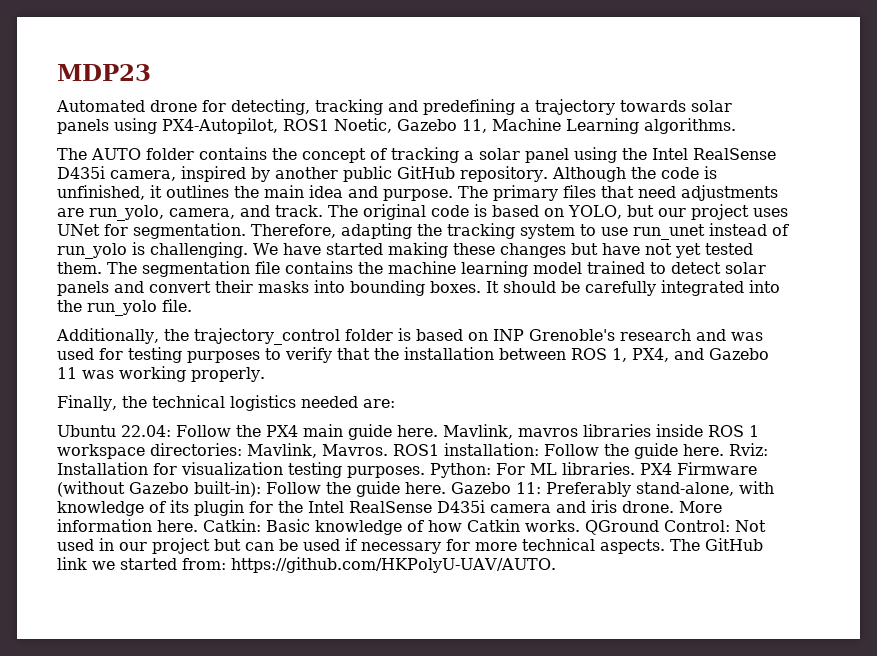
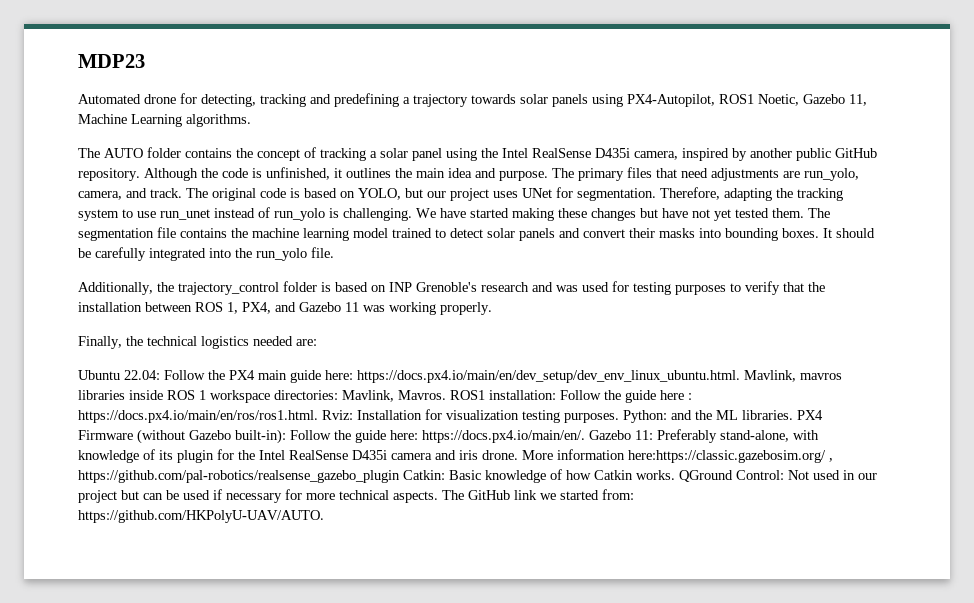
- Ubuntu 22.04: Follow the PX4 main guide here. Mavlink, mavros libraries inside ROS 1 workspace directories: Mavlink, Mavros.
+ Ubuntu 22.04: Follow the PX4 main guide here: https://docs.px4.io/main/en/dev_setup/dev_env_linux_ubuntu.html. Mavlink, mavros libraries inside ROS 1 workspace directories: Mavlink, Mavros.
- ROS1 installation: Follow the guide here. Rviz: Installation for visualization testing purposes.
+ ROS1 installation: Follow the guide here : https://docs.px4.io/main/en/ros/ros1.html. Rviz: Installation for visualization testing purposes.
- Python: For ML libraries.
+ Python: and the ML libraries.
- PX4 Firmware (without Gazebo built-in): Follow the guide here. Gazebo 11: Preferably stand-alone, with knowledge of its plugin for the Intel RealSense D435i camera and iris drone.
+ PX4 Firmware (without Gazebo built-in): Follow the guide here: https://docs.px4.io/main/en/. Gazebo 11: Preferably stand-alone, with knowledge of its plugin for the Intel RealSense D435i camera and iris drone.
- More information here. Catkin: Basic knowledge of how Catkin works.
+ More information here:https://classic.gazebosim.org/ , https://github.com/pal-robotics/realsense_gazebo_plugin Catkin: Basic knowledge of how Catkin works.

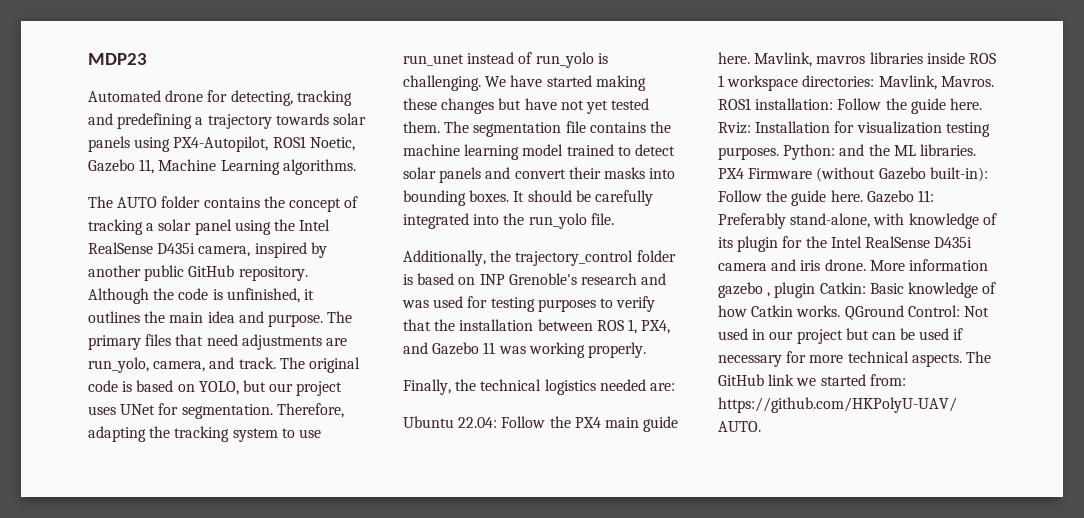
- Ubuntu 22.04: Follow the PX4 main guide here: https://docs.px4.io/main/en/dev_setup/dev_env_linux_ubuntu.html. Mavlink, mavros libraries inside ROS 1 workspace directories: Mavlink, Mavros.
+ Ubuntu 22.04: Follow the PX4 main guide here. Mavlink, mavros libraries inside ROS 1 workspace directories: Mavlink, Mavros.
- ROS1 installation: Follow the guide here : https://docs.px4.io/main/en/ros/ros1.html. Rviz: Installation for visualization testing purposes.
+ ROS1 installation: Follow the guide here. Rviz: Installation for visualization testing purposes.
- PX4 Firmware (without Gazebo built-in): Follow the guide here: https://docs.px4.io/main/en/. Gazebo 11: Preferably stand-alone, with knowledge of its plugin for the Intel RealSense D435i camera and iris drone.
+ PX4 Firmware (without Gazebo built-in): Follow the guide here. Gazebo 11: Preferably stand-alone, with knowledge of its plugin for the Intel RealSense D435i camera and iris drone.
- More information here:https://classic.gazebosim.org/ , https://github.com/pal-robotics/realsense_gazebo_plugin Catkin: Basic knowledge of how Catkin works.
+ More information gazebo , plugin Catkin: Basic knowledge of how Catkin works.

